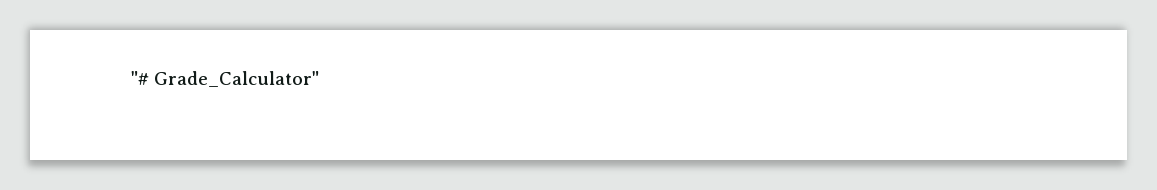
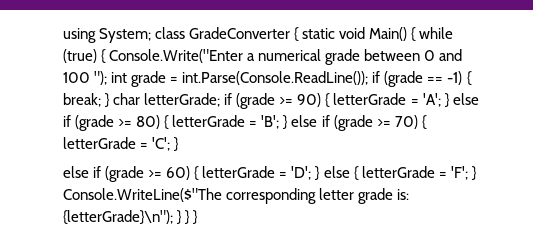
- "# Grade_Calculator"
+ using System; class GradeConverter { static void Main() { while (true) { Console.Write("Enter a numerical grade between 0 and 100 "); int grade = int.Parse(Console.ReadLine()); if (grade == -1) { break; } char letterGrade; if (grade >= 90) { letterGrade = 'A'; } else if (grade >= 80) { letterGrade = 'B'; } else if (grade >= 70) { letterGrade = 'C'; }
+ else if (grade >= 60) { letterGrade = 'D'; } else { letterGrade = 'F'; } Console.WriteLine($"The corresponding letter grade is: {letterGrade}\n"); } } }

